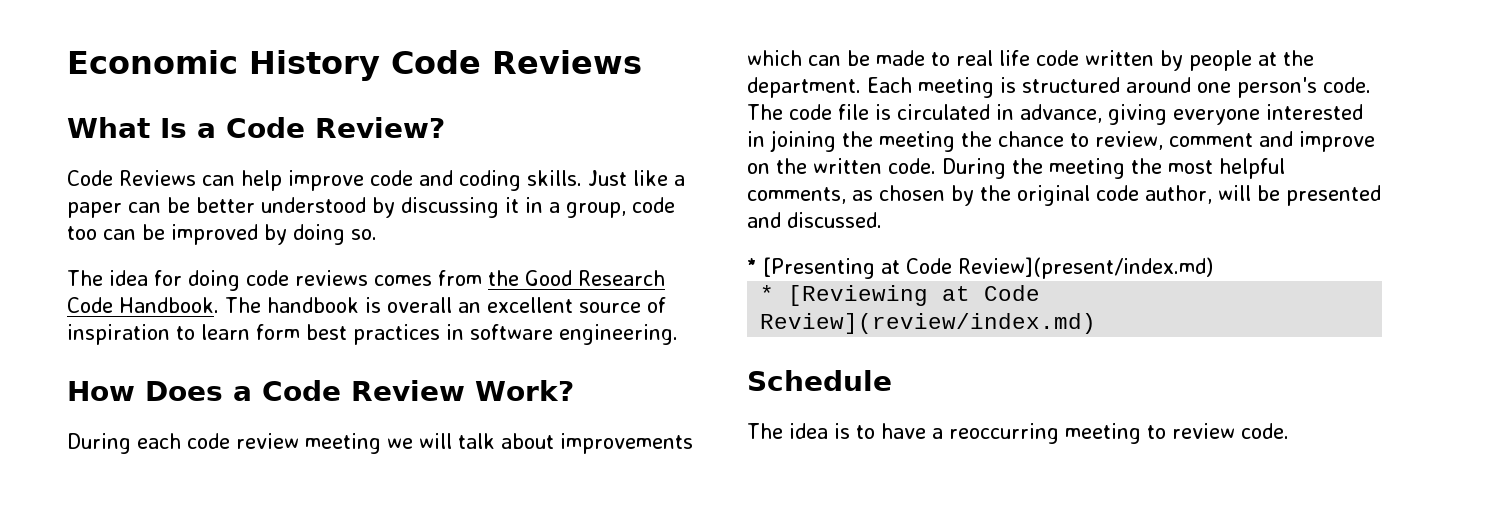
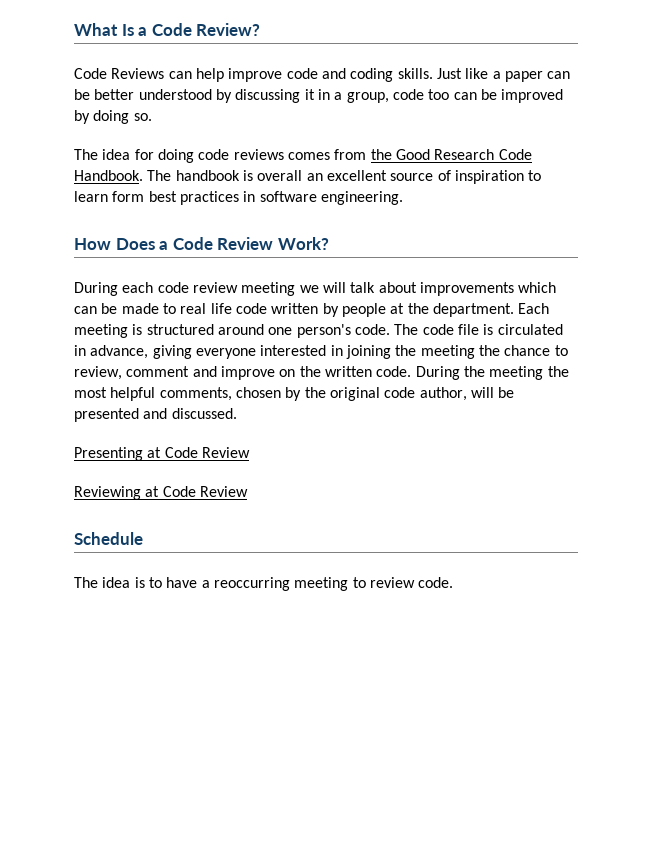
- Economic History Code Reviews
- During the meeting the most helpful comments, as chosen by the original code author, will be presented and discussed.
+ During the meeting the most helpful comments, chosen by the original code author, will be presented and discussed.
- * [Presenting at Code Review](present/index.md)
- * [Reviewing at Code Review](review/index.md)
+ Presenting at Code Review
+ Reviewing at Code Review

